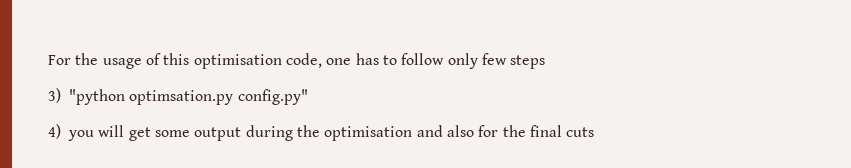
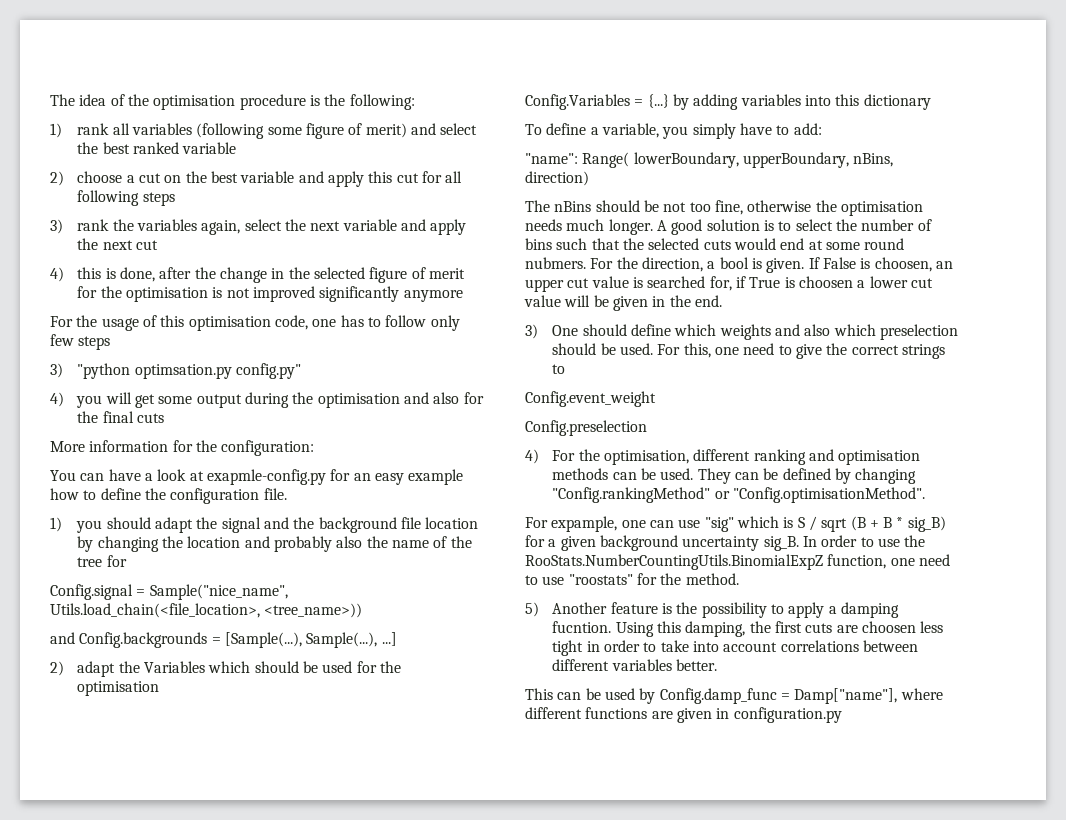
+ The idea of the optimisation procedure is the following:
+ 1) rank all variables (following some figure of merit) and select the best ranked variable
+ 2) choose a cut on the best variable and apply this cut for all following steps
+ 3) rank the variables again, select the next variable and apply the next cut
+ 4) this is done, after the change in the selected figure of merit for the optimisation is not improved significantly anymore
+ More information for the configuration:
+ You can have a look at exapmle-config.py for an easy example how to define the configuration file.
+ 1) you should adapt the signal and the background file location by changing the location and probably also the name of the tree for
+ Config.signal = Sample("nice_name", Utils.load_chain(<file_location>, <tree_name>))
+ and Config.backgrounds = [Sample(...), Sample(...), ...]
+ 2) adapt the Variables which should be used for the optimisation
+ Config.Variables = {...} by adding variables into this dictionary
+ To define a variable, you simply have to add:
+ "name": Range( lowerBoundary, upperBoundary, nBins, direction)
+ The nBins should be not too fine, otherwise the optimisation needs much longer. A good solution is to select the number of bins such that the selected cuts would end at some round nubmers. For the direction, a bool is given. If False is choosen, an upper cut value is searched for, if True is choosen a lower cut value will be given in the end.
+ 3) One should define which weights and also which preselection should be used. For this, one need to give the correct strings to
+ Config.event_weight
+ Config.preselection
+ 4) For the optimisation, different ranking and optimisation methods can be used. They can be defined by changing "Config.rankingMethod" or "Config.optimisationMethod".
+ For expample, one can use "sig" which is S / sqrt (B + B * sig_B) for a given background uncertainty sig_B. In order to use the RooStats.NumberCountingUtils.BinomialExpZ function, one need to use "roostats" for the method.
+ 5) Another feature is the possibility to apply a damping fucntion. Using this damping, the first cuts are choosen less tight in order to take into account correlations between different variables better.
+ This can be used by Config.damp_func = Damp["name"], where different functions are given in configuration.py

